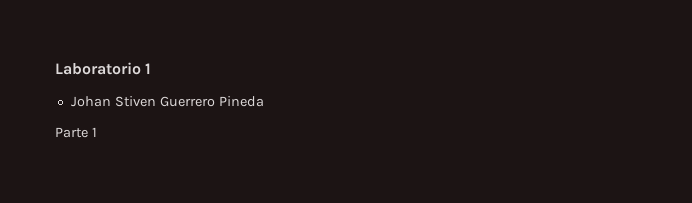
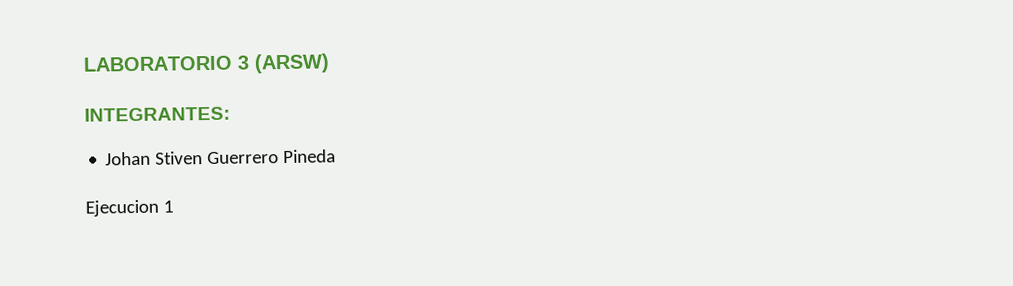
- Laboratorio 1
+ LABORATORIO 3 (ARSW)
+ INTEGRANTES:
- Parte 1
+ Ejecucion 1

